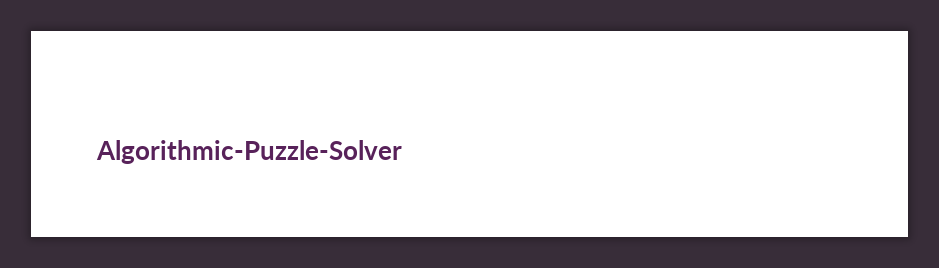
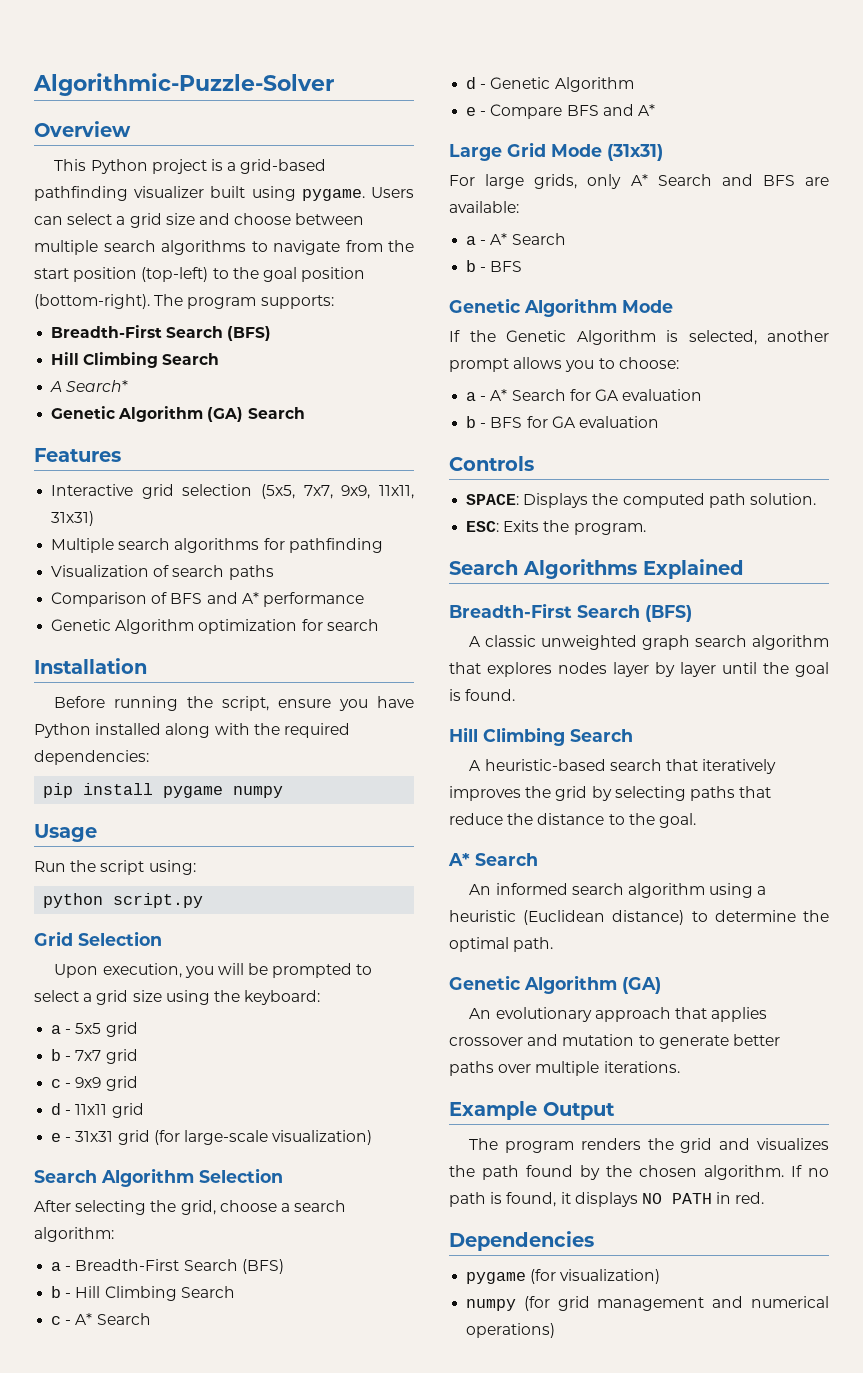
+ Overview
+ This Python project is a grid-based pathfinding visualizer built using pygame. Users can select a grid size and choose between multiple search algorithms to navigate from the start position (top-left) to the goal position (bottom-right). The program supports:
+ Breadth-First Search (BFS)
+ Hill Climbing Search
+ A Search*
+ Genetic Algorithm (GA) Search
+ Features
+ Interactive grid selection (5x5, 7x7, 9x9, 11x11, 31x31)
+ Multiple search algorithms for pathfinding
+ Visualization of search paths
+ Comparison of BFS and A* performance
+ Genetic Algorithm optimization for search
+ Installation
+ Before running the script, ensure you have Python installed along with the required dependencies:
+ pip install pygame numpy
+ Usage
+ Run the script using:
+ python script.py
+ Grid Selection
+ Upon execution, you will be prompted to select a grid size using the keyboard:
+ a - 5x5 grid
+ b - 7x7 grid
+ c - 9x9 grid
+ d - 11x11 grid
+ e - 31x31 grid (for large-scale visualization)
+ Search Algorithm Selection
+ After selecting the grid, choose a search algorithm:
+ a - Breadth-First Search (BFS)
+ b - Hill Climbing Search
+ c - A* Search
+ d - Genetic Algorithm
+ e - Compare BFS and A*
+ Large Grid Mode (31x31)
+ For large grids, only A* Search and BFS are available:
+ a - A* Search
+ b - BFS
+ Genetic Algorithm Mode
+ If the Genetic Algorithm is selected, another prompt allows you to choose:
+ a - A* Search for GA evaluation
+ b - BFS for GA evaluation
+ Controls
+ SPACE: Displays the computed path solution.
+ ESC: Exits the program.
+ Search Algorithms Explained
+ Breadth-First Search (BFS)
+ A classic unweighted graph search algorithm that explores nodes layer by layer until the goal is found.
+ Hill Climbing Search
+ A heuristic-based search that iteratively improves the grid by selecting paths that reduce the distance to the goal.
+ A* Search
+ An informed search algorithm using a heuristic (Euclidean distance) to determine the optimal path.
+ Genetic Algorithm (GA)
+ An evolutionary approach that applies crossover and mutation to generate better paths over multiple iterations.
+ Example Output
+ The program renders the grid and visualizes the path found by the chosen algorithm. If no path is found, it displays NO PATH in red.
+ Dependencies
+ pygame (for visualization)
+ numpy (for grid management and numerical operations)

